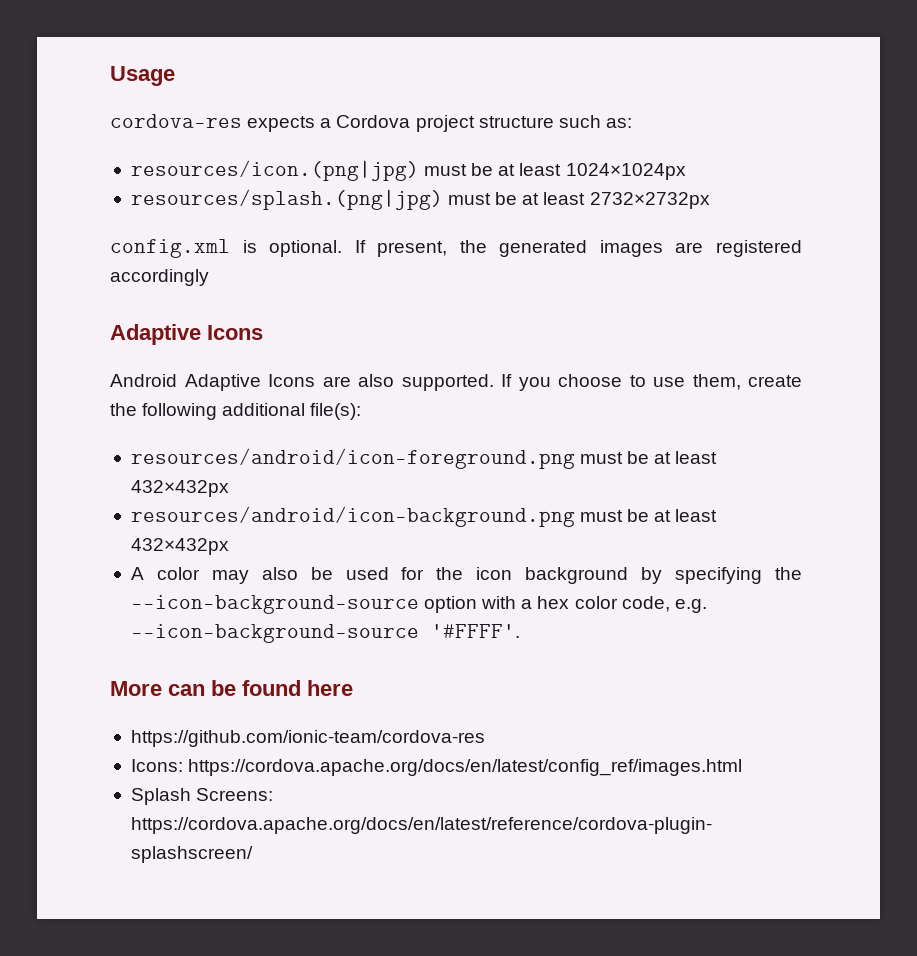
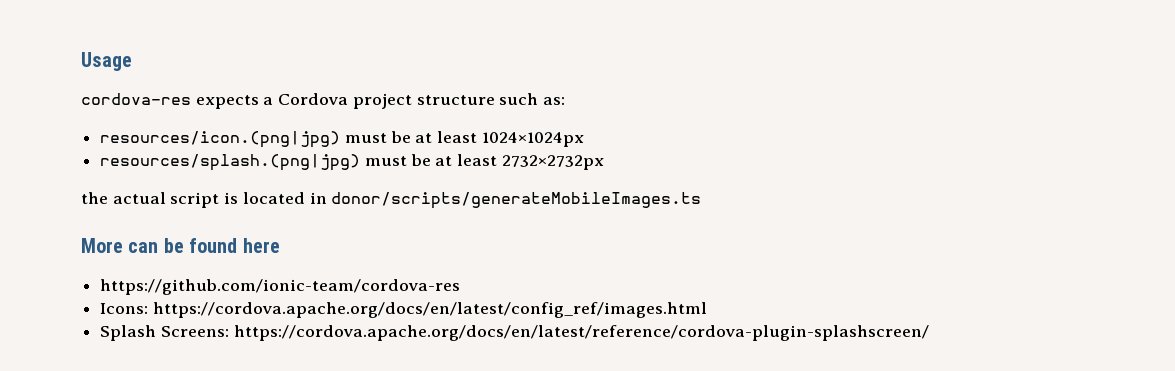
- config.xml is optional. If present, the generated images are registered accordingly
- Adaptive Icons
- Android Adaptive Icons are also supported. If you choose to use them, create the following additional file(s):
- resources/android/icon-foreground.png must be at least 432×432px
- resources/android/icon-background.png must be at least 432×432px
- A color may also be used for the icon background by specifying the --icon-background-source option with a hex color code, e.g. --icon-background-source '#FFFF'.
+ the actual script is located in donor/scripts/generateMobileImages.ts

